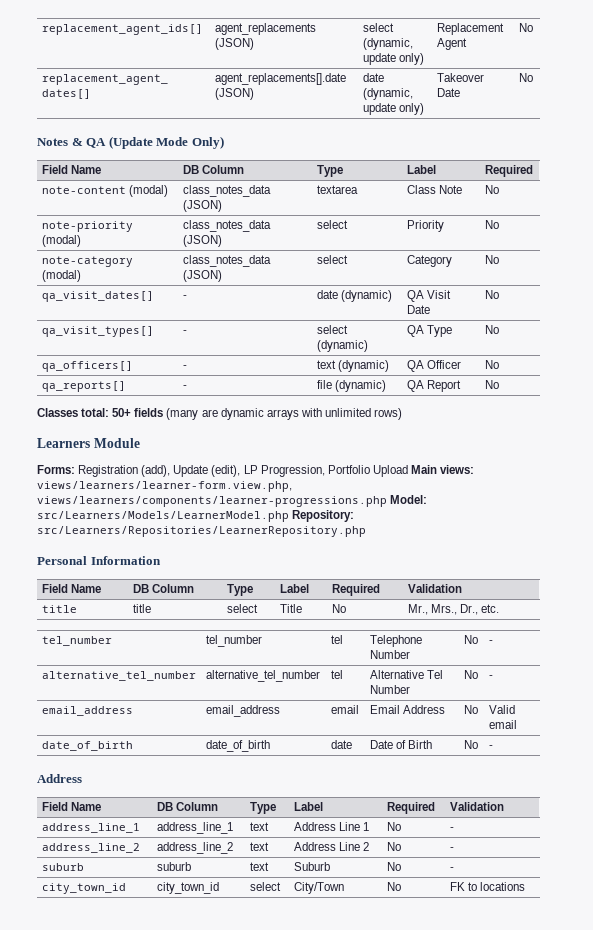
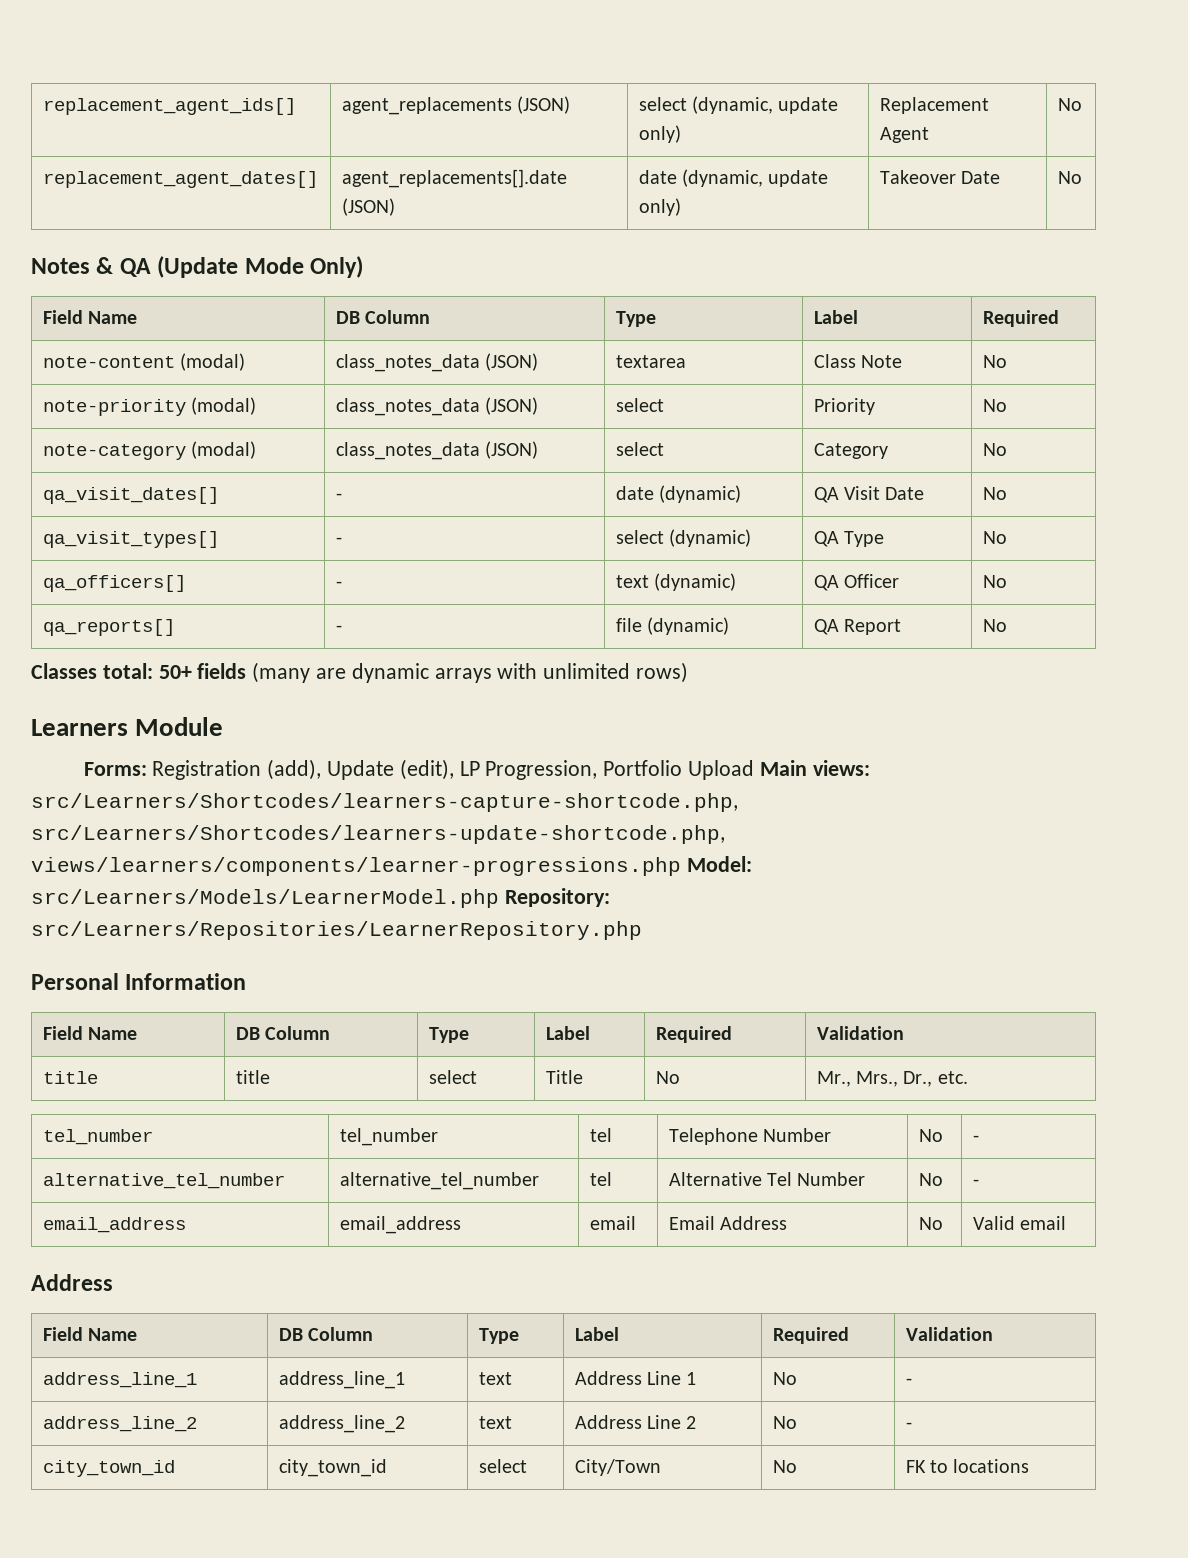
- Forms: Registration (add), Update (edit), LP Progression, Portfolio Upload Main views: views/learners/learner-form.view.php, views/learners/components/learner-progressions.php Model: src/Learners/Models/LearnerModel.php Repository: src/Learners/Repositories/LearnerRepository.php
+ Forms: Registration (add), Update (edit), LP Progression, Portfolio Upload Main views: src/Learners/Shortcodes/learners-capture-shortcode.php, src/Learners/Shortcodes/learners-update-shortcode.php, views/learners/components/learner-progressions.php Model: src/Learners/Models/LearnerModel.php Repository: src/Learners/Repositories/LearnerRepository.php
- date_of_birth | date_of_birth | date | Date of Birth | No | -
- suburb | suburb | text | Suburb | No | -

